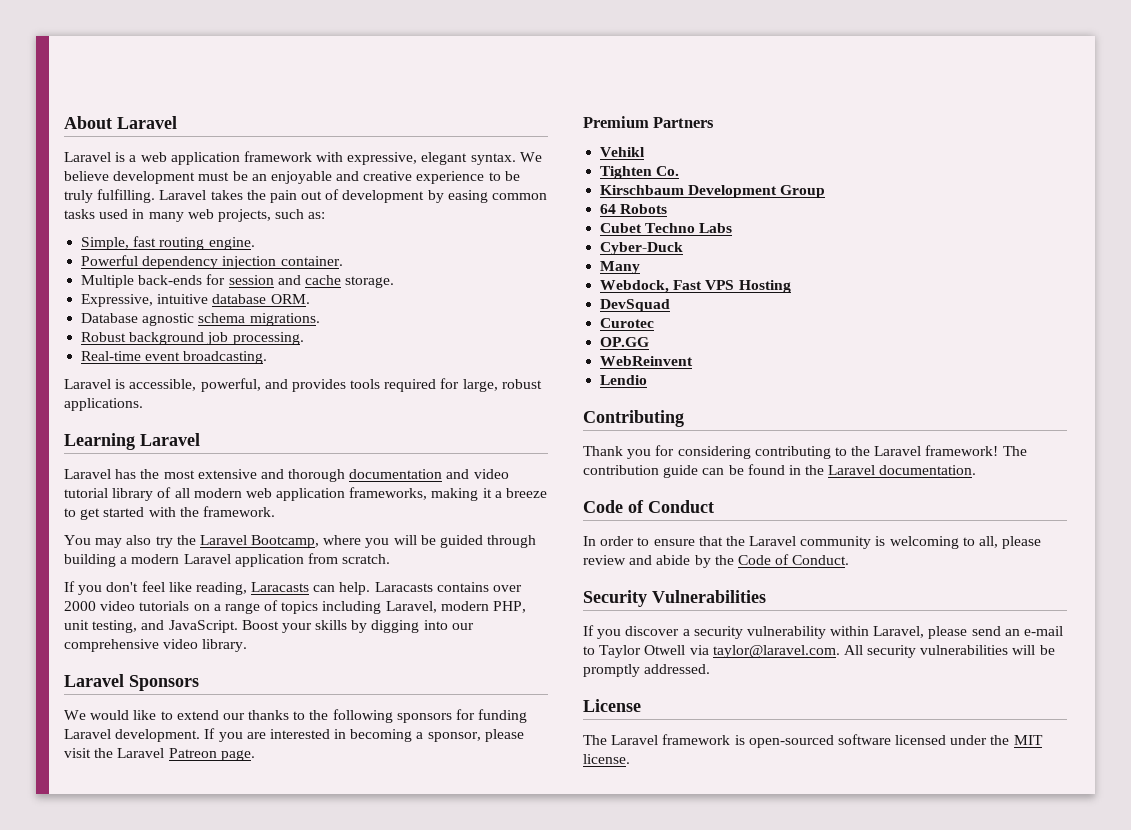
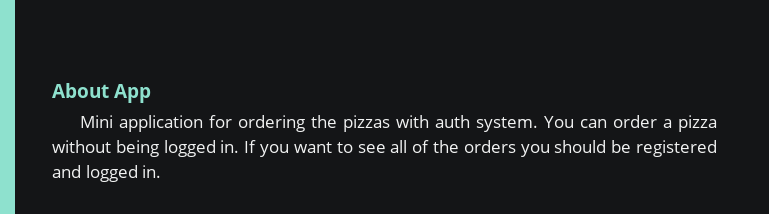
- About Laravel
- Laravel is a web application framework with expressive, elegant syntax. We believe development must be an enjoyable and creative experience to be truly fulfilling. Laravel takes the pain out of development by easing common tasks used in many web projects, such as:
- Simple, fast routing engine.
- Powerful dependency injection container.
- Multiple back-ends for session and cache storage.
- Expressive, intuitive database ORM.
- Database agnostic schema migrations.
- Robust background job processing.
- Real-time event broadcasting.
- Laravel is accessible, powerful, and provides tools required for large, robust applications.
- Learning Laravel
- Laravel has the most extensive and thorough documentation and video tutorial library of all modern web application frameworks, making it a breeze to get started with the framework.
- You may also try the Laravel Bootcamp, where you will be guided through building a modern Laravel application from scratch.
- If you don't feel like reading, Laracasts can help. Laracasts contains over 2000 video tutorials on a range of topics including Laravel, modern PHP, unit testing, and JavaScript. Boost your skills by digging into our comprehensive video library.
- Laravel Sponsors
- We would like to extend our thanks to the following sponsors for funding Laravel development. If you are interested in becoming a sponsor, please visit the Laravel Patreon page.
- Premium Partners
- Vehikl
- Tighten Co.
- Kirschbaum Development Group
- 64 Robots
- Cubet Techno Labs
- Cyber-Duck
- Many
- Webdock, Fast VPS Hosting
- DevSquad
- Curotec
- OP.GG
- WebReinvent
- Lendio
- Contributing
- Thank you for considering contributing to the Laravel framework! The contribution guide can be found in the Laravel documentation.
- Code of Conduct
- In order to ensure that the Laravel community is welcoming to all, please review and abide by the Code of Conduct.
- Security Vulnerabilities
- If you discover a security vulnerability within Laravel, please send an e-mail to Taylor Otwell via taylor@laravel.com. All security vulnerabilities will be promptly addressed.
- License
- The Laravel framework is open-sourced software licensed under the MIT license.
+ About App
+ Mini application for ordering the pizzas with auth system. You can order a pizza without being logged in. If you want to see all of the orders you should be registered and logged in.

